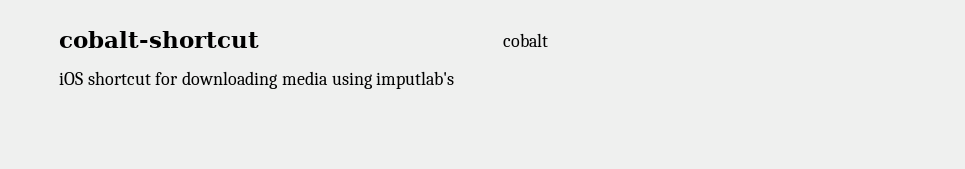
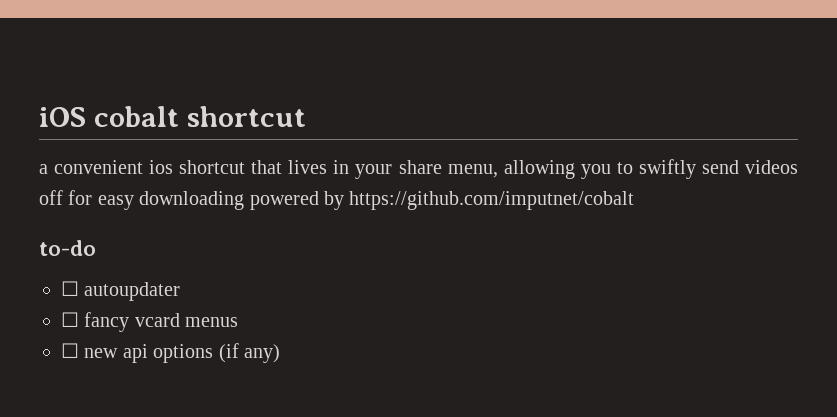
- cobalt-shortcut
- iOS shortcut for downloading media using imputlab's cobalt
+ iOS cobalt shortcut
+ a convenient ios shortcut that lives in your share menu, allowing you to swiftly send videos off for easy downloading powered by https://github.com/imputnet/cobalt
+ to-do
+ ☐ autoupdater
+ ☐ fancy vcard menus
+ ☐ new api options (if any)

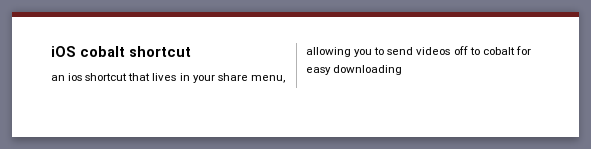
- a convenient ios shortcut that lives in your share menu, allowing you to swiftly send videos off for easy downloading powered by https://github.com/imputnet/cobalt
- to-do
- ☐ autoupdater
- ☐ fancy vcard menus
- ☐ new api options (if any)
+ an ios shortcut that lives in your share menu, allowing you to send videos off to cobalt for easy downloading

